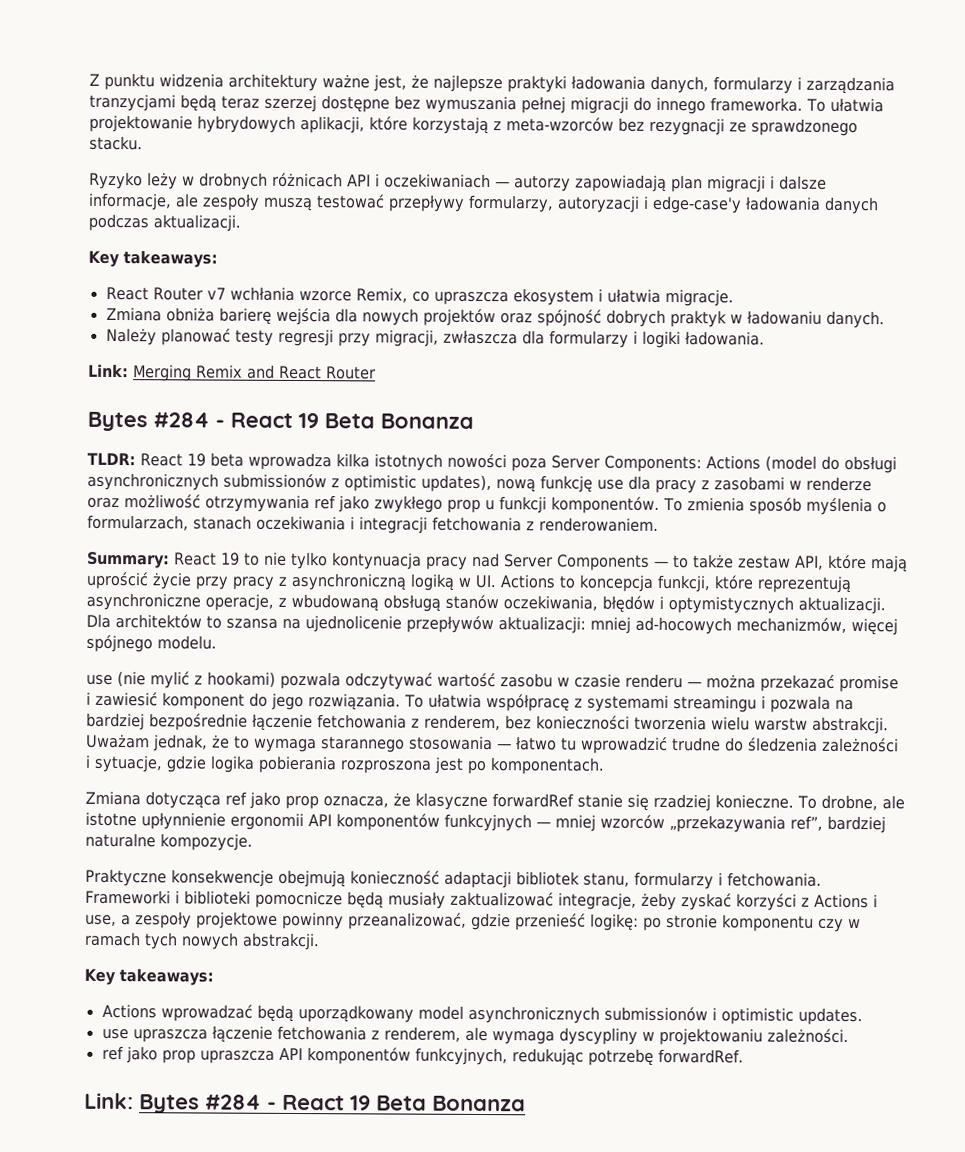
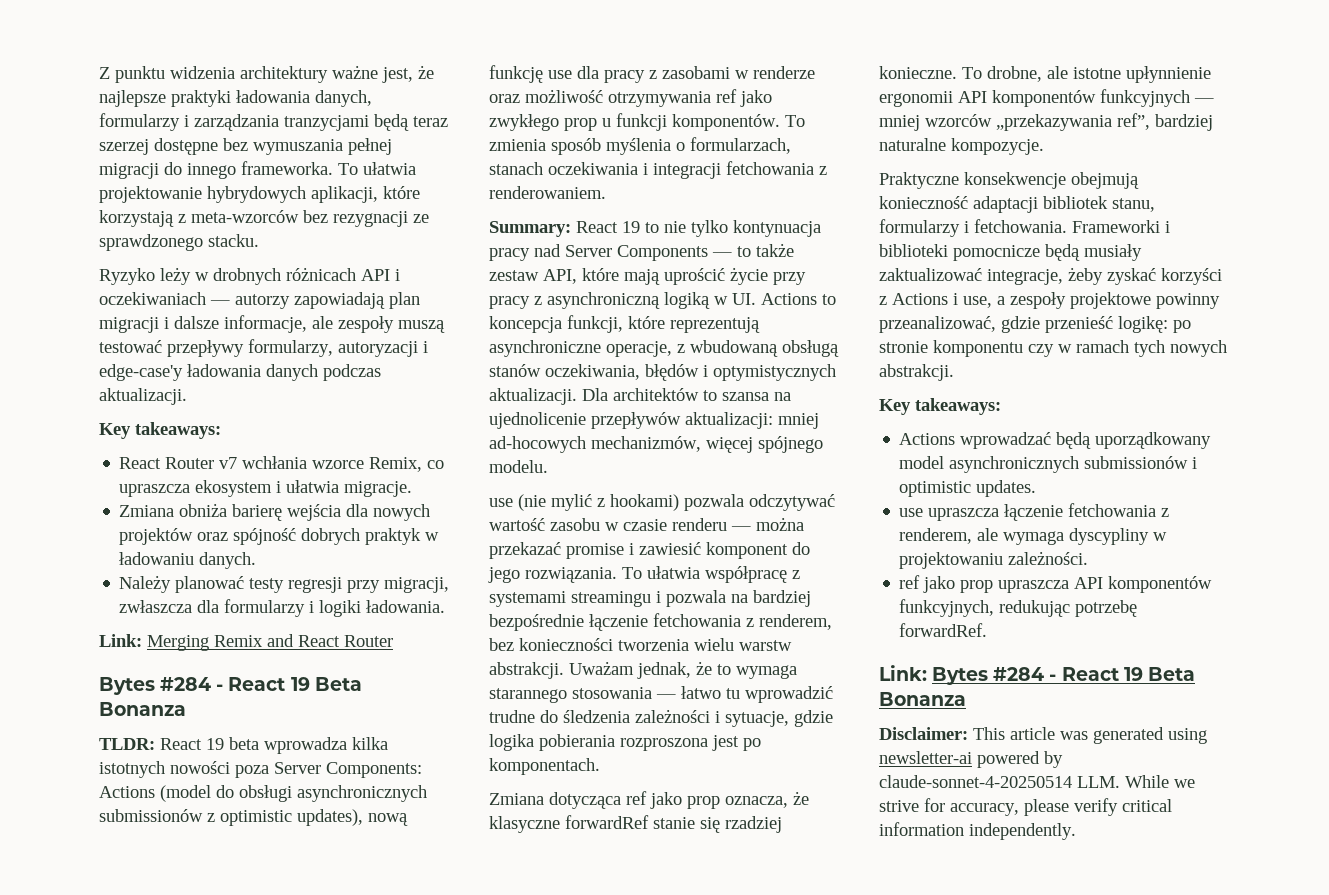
+ Disclaimer: This article was generated using newsletter-ai powered by claude-sonnet-4-20250514 LLM. While we strive for accuracy, please verify critical information independently.

